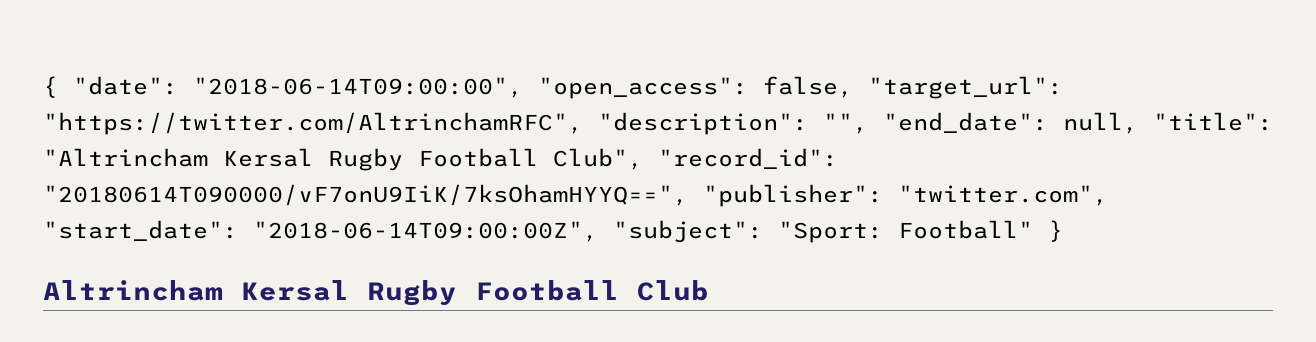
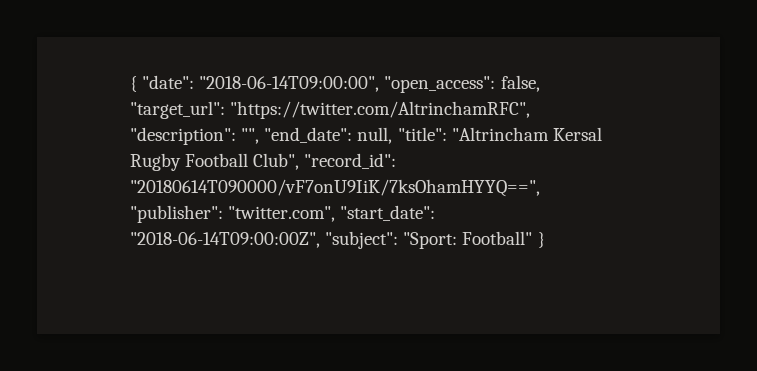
- Altrincham Kersal Rugby Football Club

